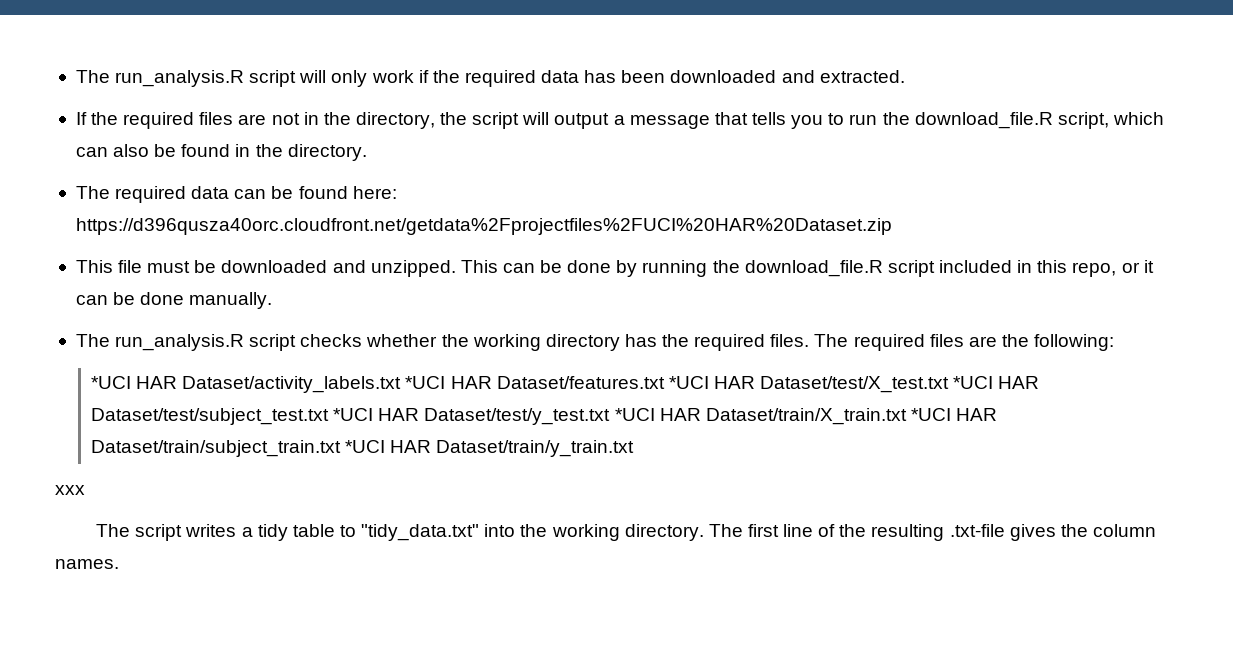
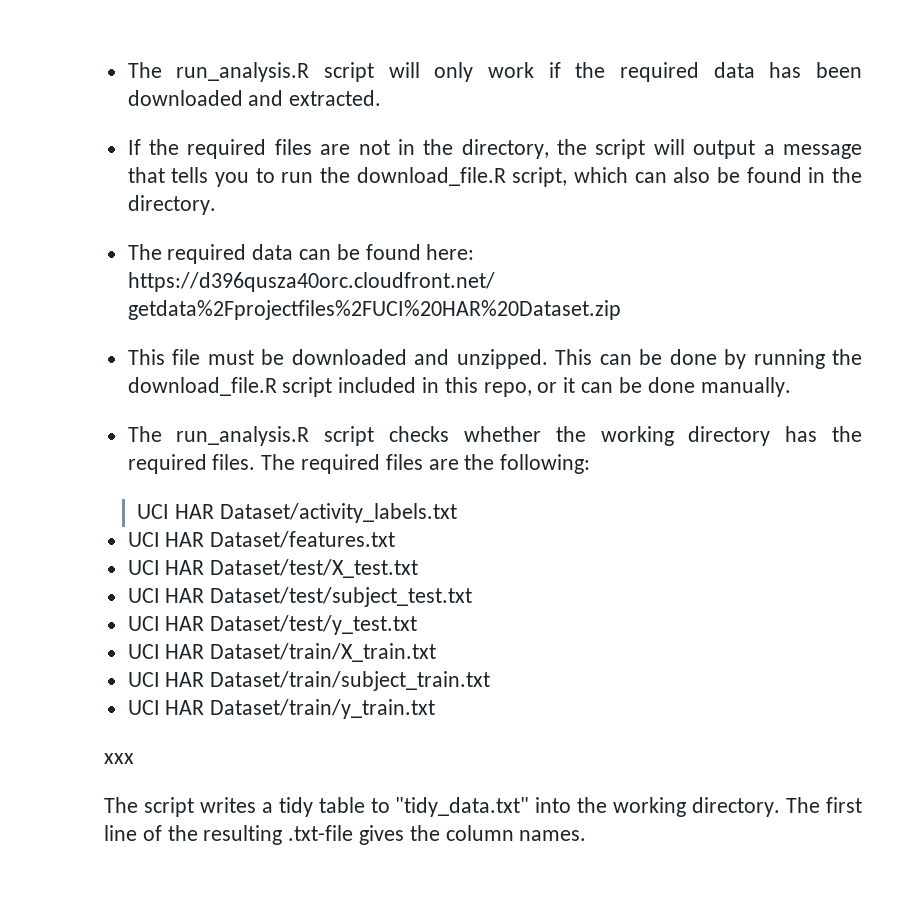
- *UCI HAR Dataset/activity_labels.txt *UCI HAR Dataset/features.txt *UCI HAR Dataset/test/X_test.txt *UCI HAR Dataset/test/subject_test.txt *UCI HAR Dataset/test/y_test.txt *UCI HAR Dataset/train/X_train.txt *UCI HAR Dataset/train/subject_train.txt *UCI HAR Dataset/train/y_train.txt
+ UCI HAR Dataset/activity_labels.txt
+ UCI HAR Dataset/features.txt
+ UCI HAR Dataset/test/X_test.txt
+ UCI HAR Dataset/test/subject_test.txt
+ UCI HAR Dataset/test/y_test.txt
+ UCI HAR Dataset/train/X_train.txt
+ UCI HAR Dataset/train/subject_train.txt
+ UCI HAR Dataset/train/y_train.txt

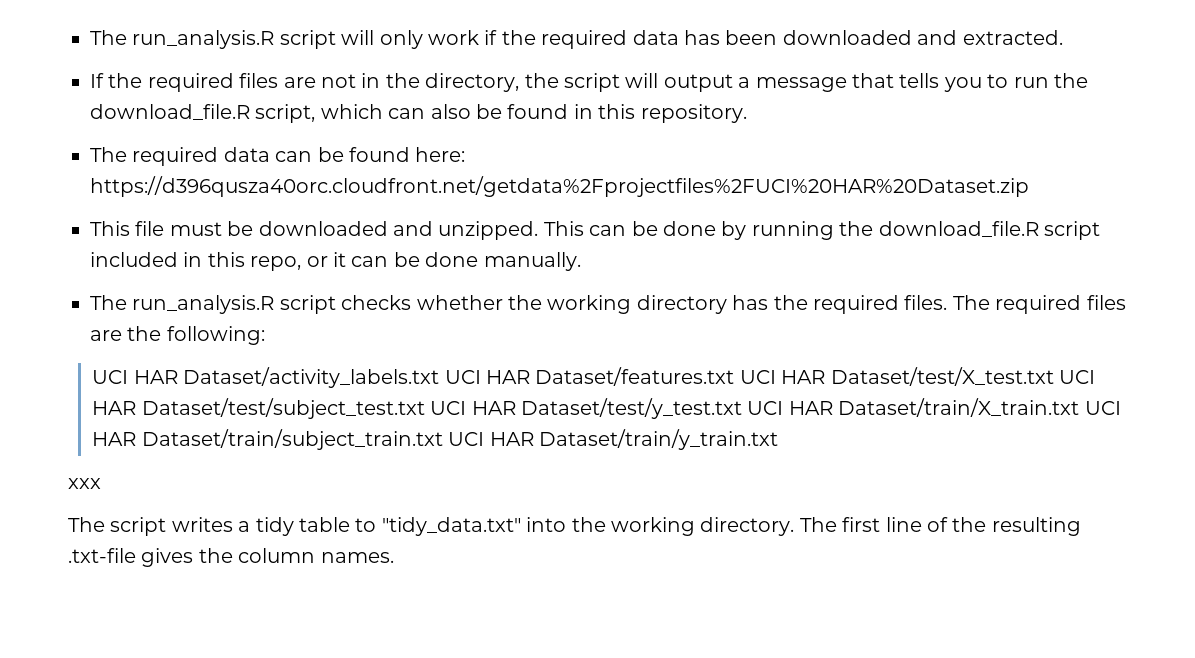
- If the required files are not in the directory, the script will output a message that tells you to run the download_file.R script, which can also be found in the directory.
+ If the required files are not in the directory, the script will output a message that tells you to run the download_file.R script, which can also be found in this repository.
- UCI HAR Dataset/activity_labels.txt
- UCI HAR Dataset/features.txt
- UCI HAR Dataset/test/X_test.txt
- UCI HAR Dataset/test/subject_test.txt
- UCI HAR Dataset/test/y_test.txt
- UCI HAR Dataset/train/X_train.txt
- UCI HAR Dataset/train/subject_train.txt
- UCI HAR Dataset/train/y_train.txt
+ UCI HAR Dataset/activity_labels.txt UCI HAR Dataset/features.txt UCI HAR Dataset/test/X_test.txt UCI HAR Dataset/test/subject_test.txt UCI HAR Dataset/test/y_test.txt UCI HAR Dataset/train/X_train.txt UCI HAR Dataset/train/subject_train.txt UCI HAR Dataset/train/y_train.txt

